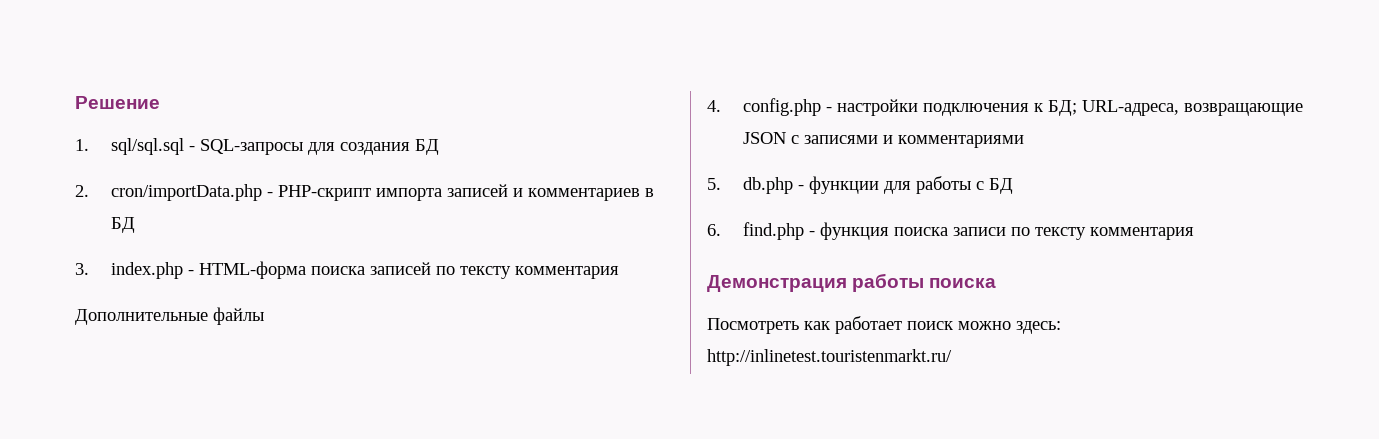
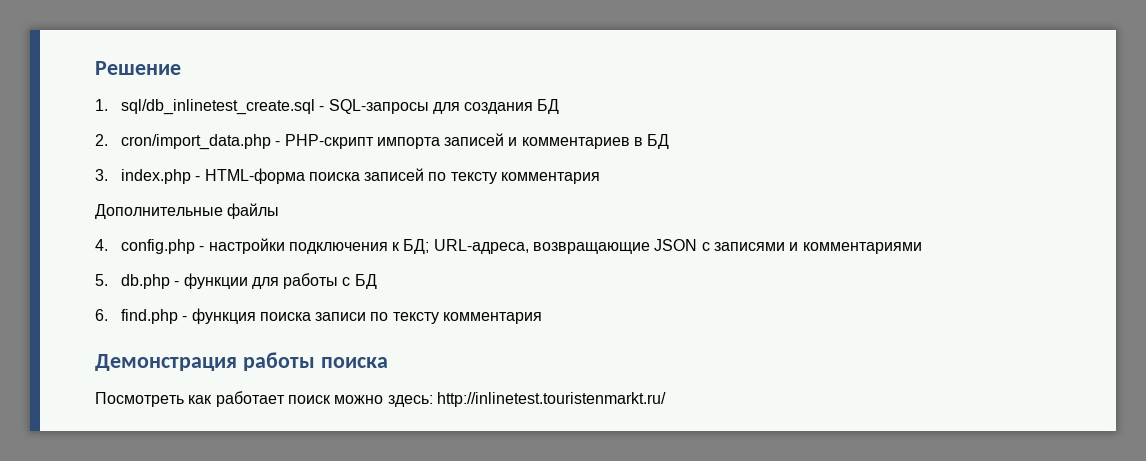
- 1. sql/sql.sql - SQL-запросы для создания БД
+ 1. sql/db_inlinetest_create.sql - SQL-запросы для создания БД
- 2. cron/importData.php - PHP-скрипт импорта записей и комментариев в БД
+ 2. cron/import_data.php - PHP-скрипт импорта записей и комментариев в БД

